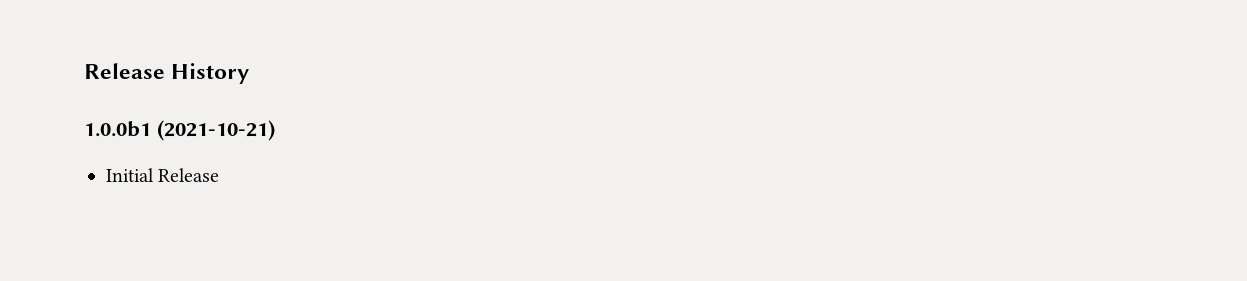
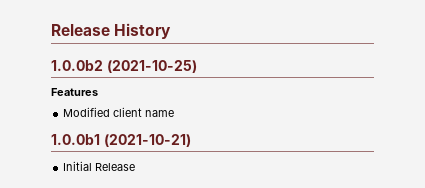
+ 1.0.0b2 (2021-10-25)
+ Features
+ Modified client name

